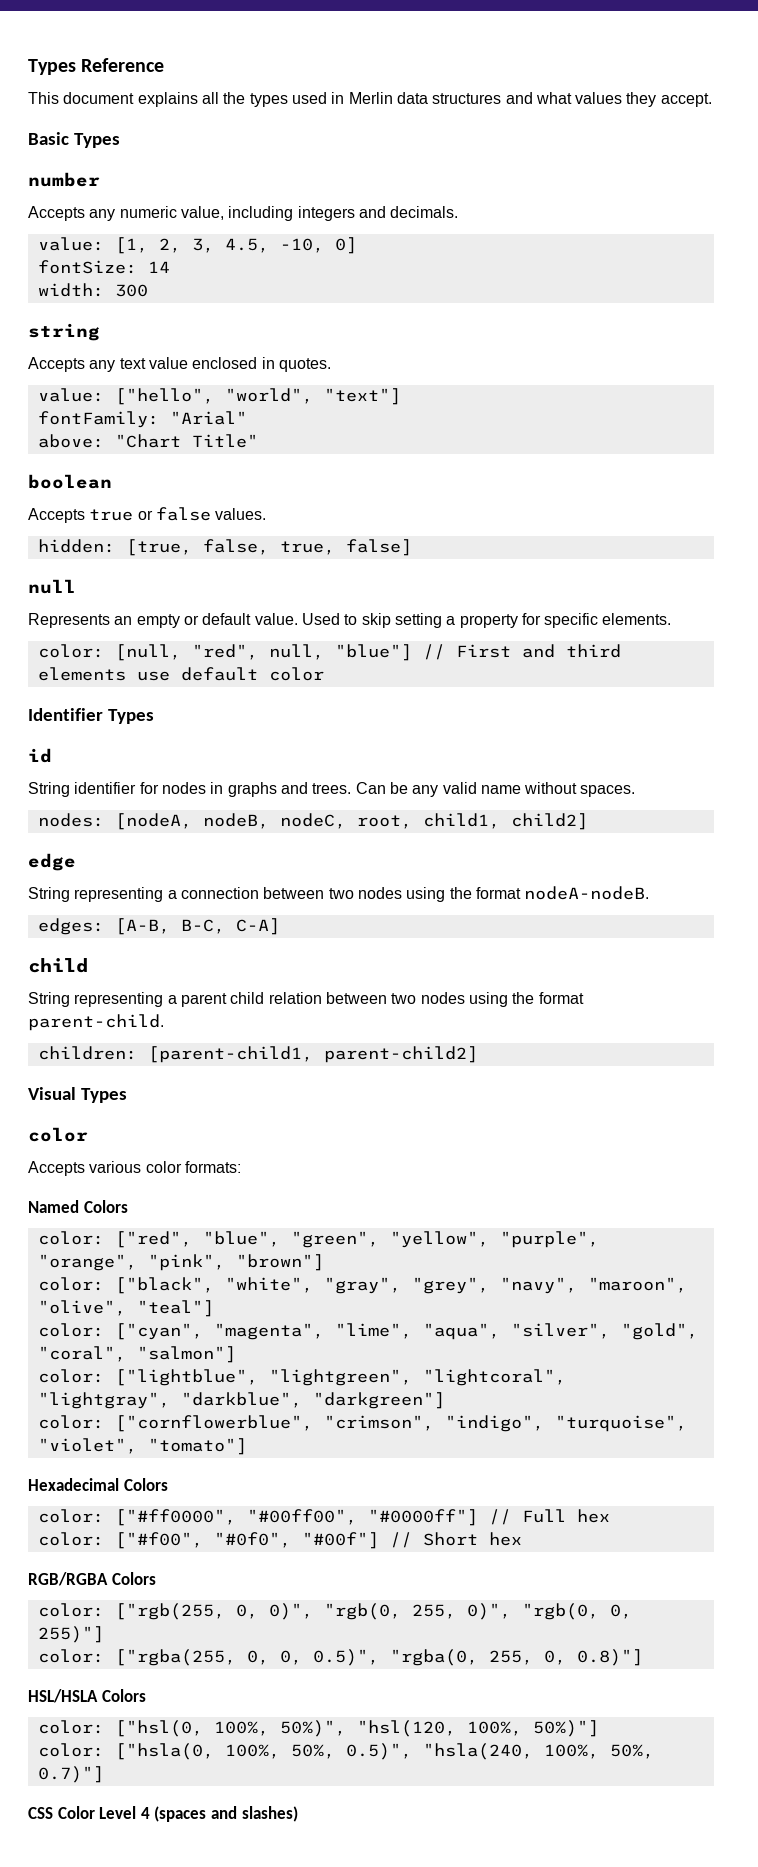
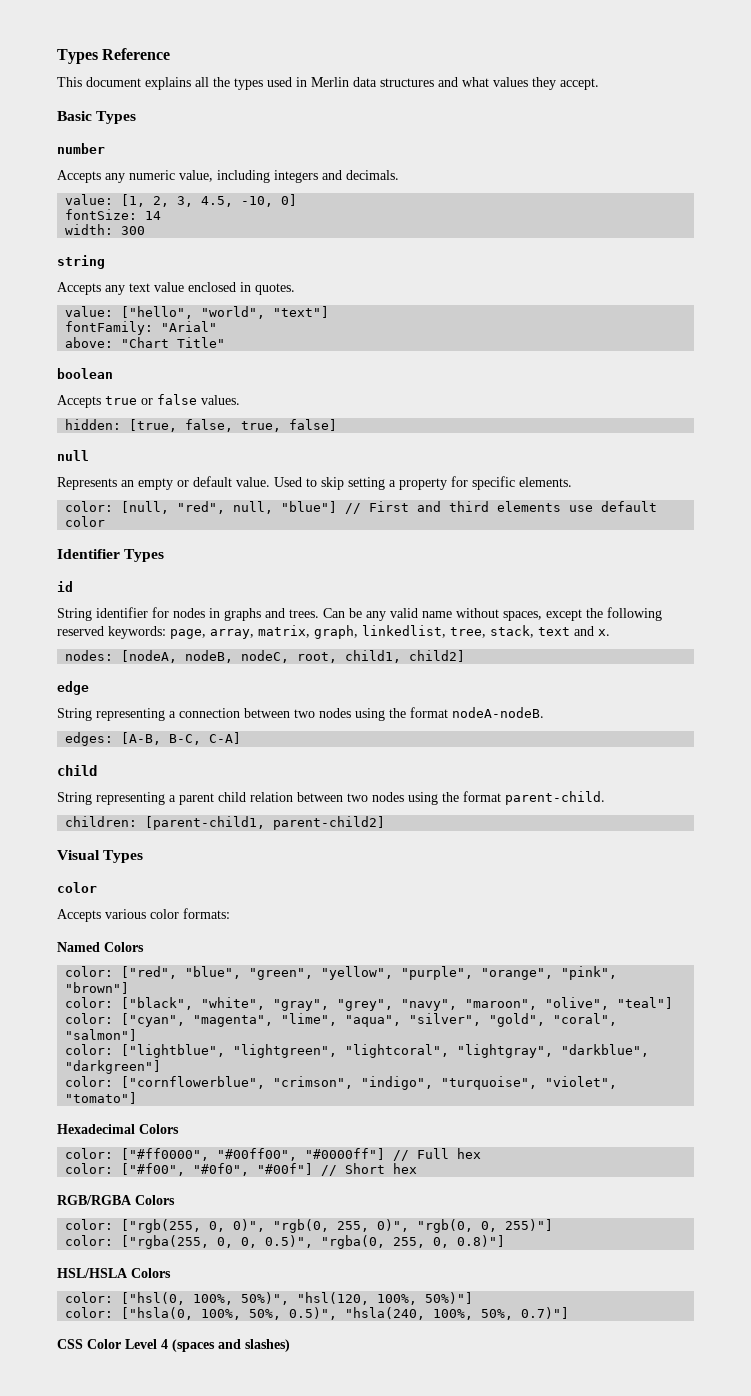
- Can be any valid name without spaces.
+ Can be any valid name without spaces, except the following reserved keywords: page, array, matrix, graph, linkedlist, tree, stack, text and x.

